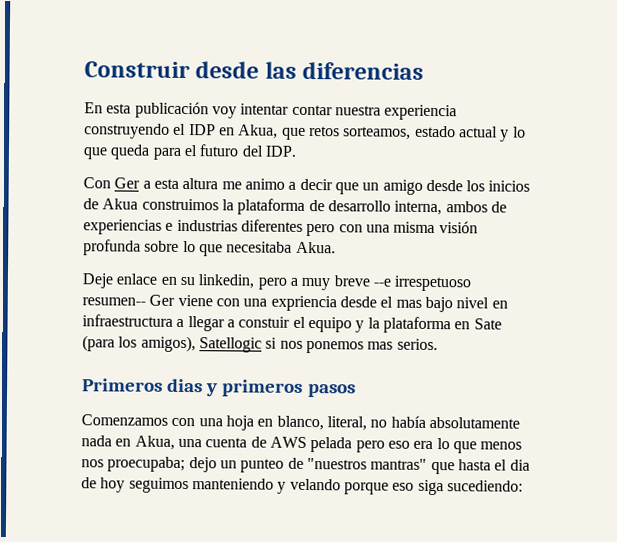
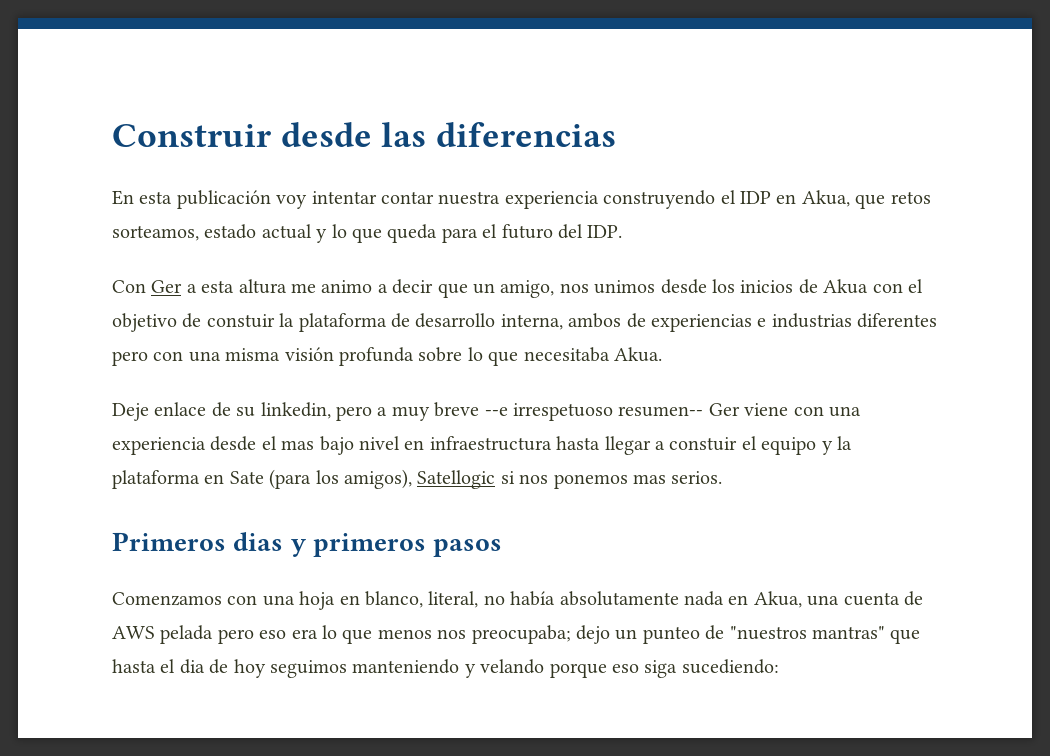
- Con Ger a esta altura me animo a decir que un amigo desde los inicios de Akua construimos la plataforma de desarrollo interna, ambos de experiencias e industrias diferentes pero con una misma visión profunda sobre lo que necesitaba Akua.
+ Con Ger a esta altura me animo a decir que un amigo, nos unimos desde los inicios de Akua con el objetivo de constuir la plataforma de desarrollo interna, ambos de experiencias e industrias diferentes pero con una misma visión profunda sobre lo que necesitaba Akua.
- Deje enlace en su linkedin, pero a muy breve --e irrespetuoso resumen-- Ger viene con una expriencia desde el mas bajo nivel en infraestructura a llegar a constuir el equipo y la plataforma en Sate (para los amigos), Satellogic si nos ponemos mas serios.
+ Deje enlace de su linkedin, pero a muy breve --e irrespetuoso resumen-- Ger viene con una experiencia desde el mas bajo nivel en infraestructura hasta llegar a constuir el equipo y la plataforma en Sate (para los amigos), Satellogic si nos ponemos mas serios.
- Comenzamos con una hoja en blanco, literal, no había absolutamente nada en Akua, una cuenta de AWS pelada pero eso era lo que menos nos proecupaba; dejo un punteo de "nuestros mantras" que hasta el dia de hoy seguimos manteniendo y velando porque eso siga sucediendo:
+ Comenzamos con una hoja en blanco, literal, no había absolutamente nada en Akua, una cuenta de AWS pelada pero eso era lo que menos nos preocupaba; dejo un punteo de "nuestros mantras" que hasta el dia de hoy seguimos manteniendo y velando porque eso siga sucediendo:

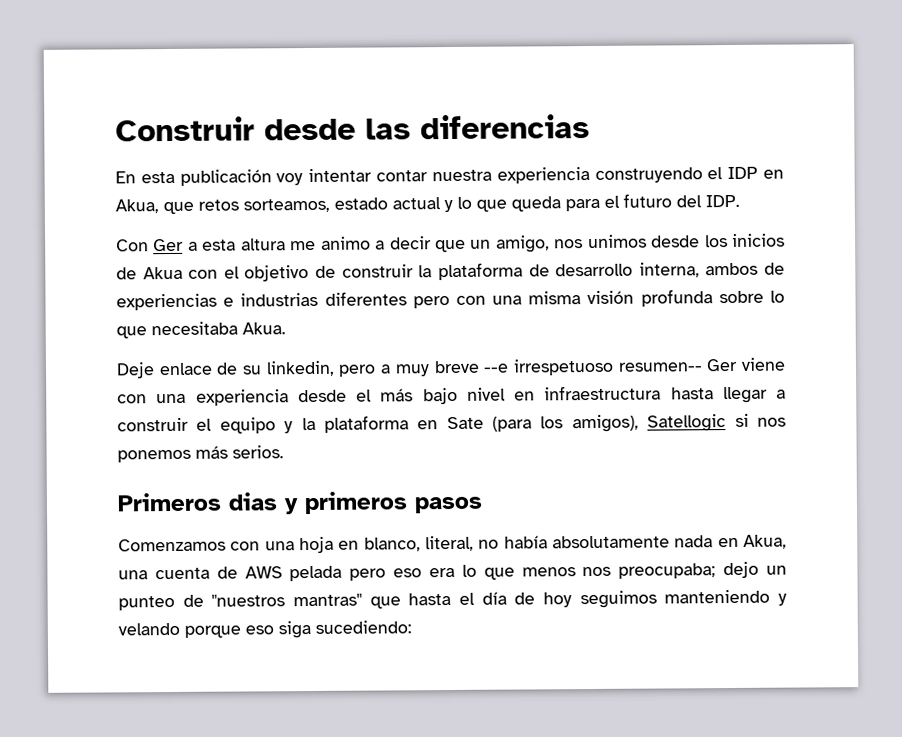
- Con Ger a esta altura me animo a decir que un amigo, nos unimos desde los inicios de Akua con el objetivo de constuir la plataforma de desarrollo interna, ambos de experiencias e industrias diferentes pero con una misma visión profunda sobre lo que necesitaba Akua.
+ Con Ger a esta altura me animo a decir que un amigo, nos unimos desde los inicios de Akua con el objetivo de construir la plataforma de desarrollo interna, ambos de experiencias e industrias diferentes pero con una misma visión profunda sobre lo que necesitaba Akua.
- Deje enlace de su linkedin, pero a muy breve --e irrespetuoso resumen-- Ger viene con una experiencia desde el mas bajo nivel en infraestructura hasta llegar a constuir el equipo y la plataforma en Sate (para los amigos), Satellogic si nos ponemos mas serios.
+ Deje enlace de su linkedin, pero a muy breve --e irrespetuoso resumen-- Ger viene con una experiencia desde el más bajo nivel en infraestructura hasta llegar a construir el equipo y la plataforma en Sate (para los amigos), Satellogic si nos ponemos más serios.
- Comenzamos con una hoja en blanco, literal, no había absolutamente nada en Akua, una cuenta de AWS pelada pero eso era lo que menos nos preocupaba; dejo un punteo de "nuestros mantras" que hasta el dia de hoy seguimos manteniendo y velando porque eso siga sucediendo:
+ Comenzamos con una hoja en blanco, literal, no había absolutamente nada en Akua, una cuenta de AWS pelada pero eso era lo que menos nos preocupaba; dejo un punteo de "nuestros mantras" que hasta el día de hoy seguimos manteniendo y velando porque eso siga sucediendo:

